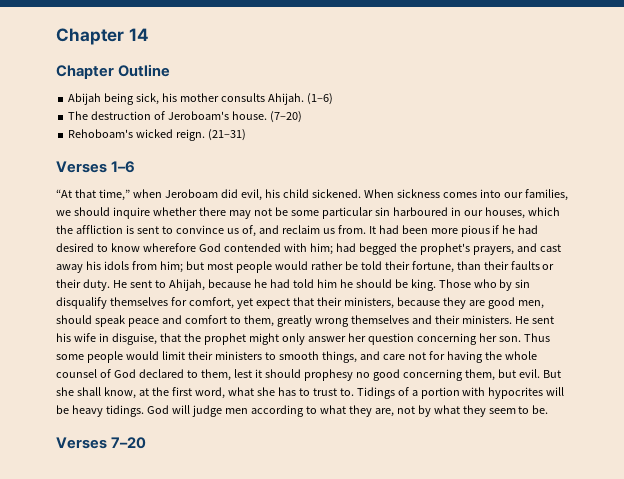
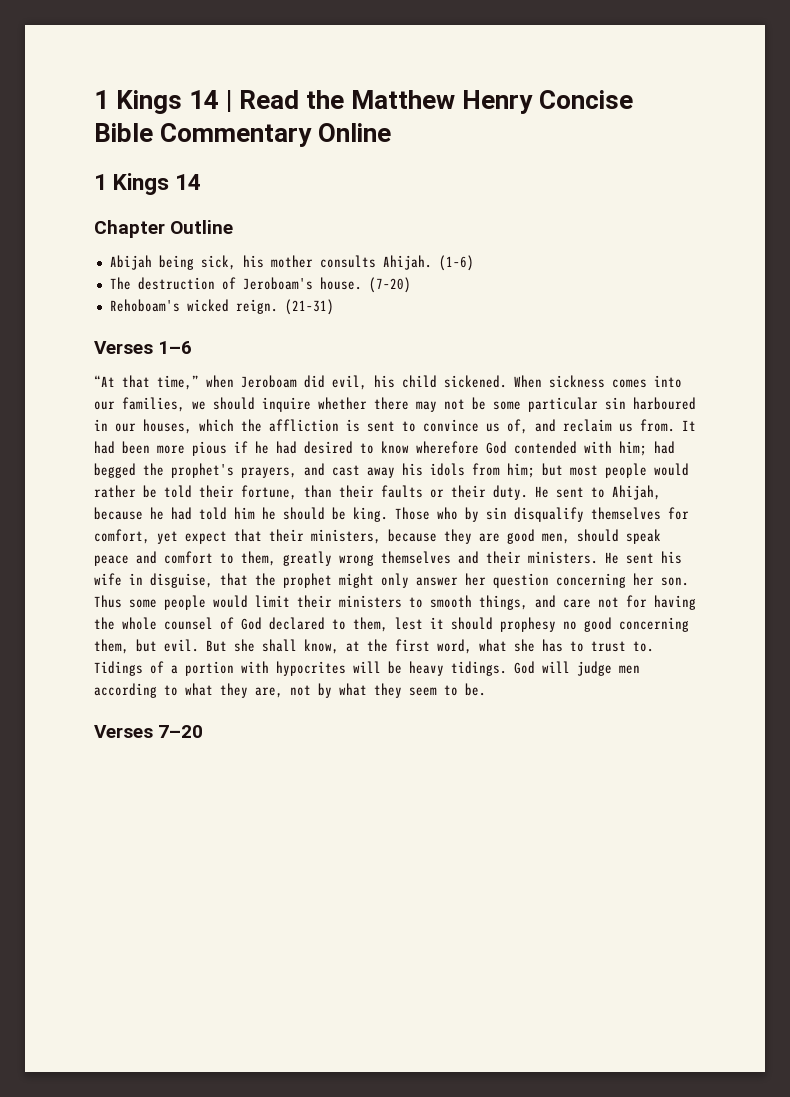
- Chapter 14
+ 1 Kings 14 | Read the Matthew Henry Concise Bible Commentary Online
+ 1 Kings 14

